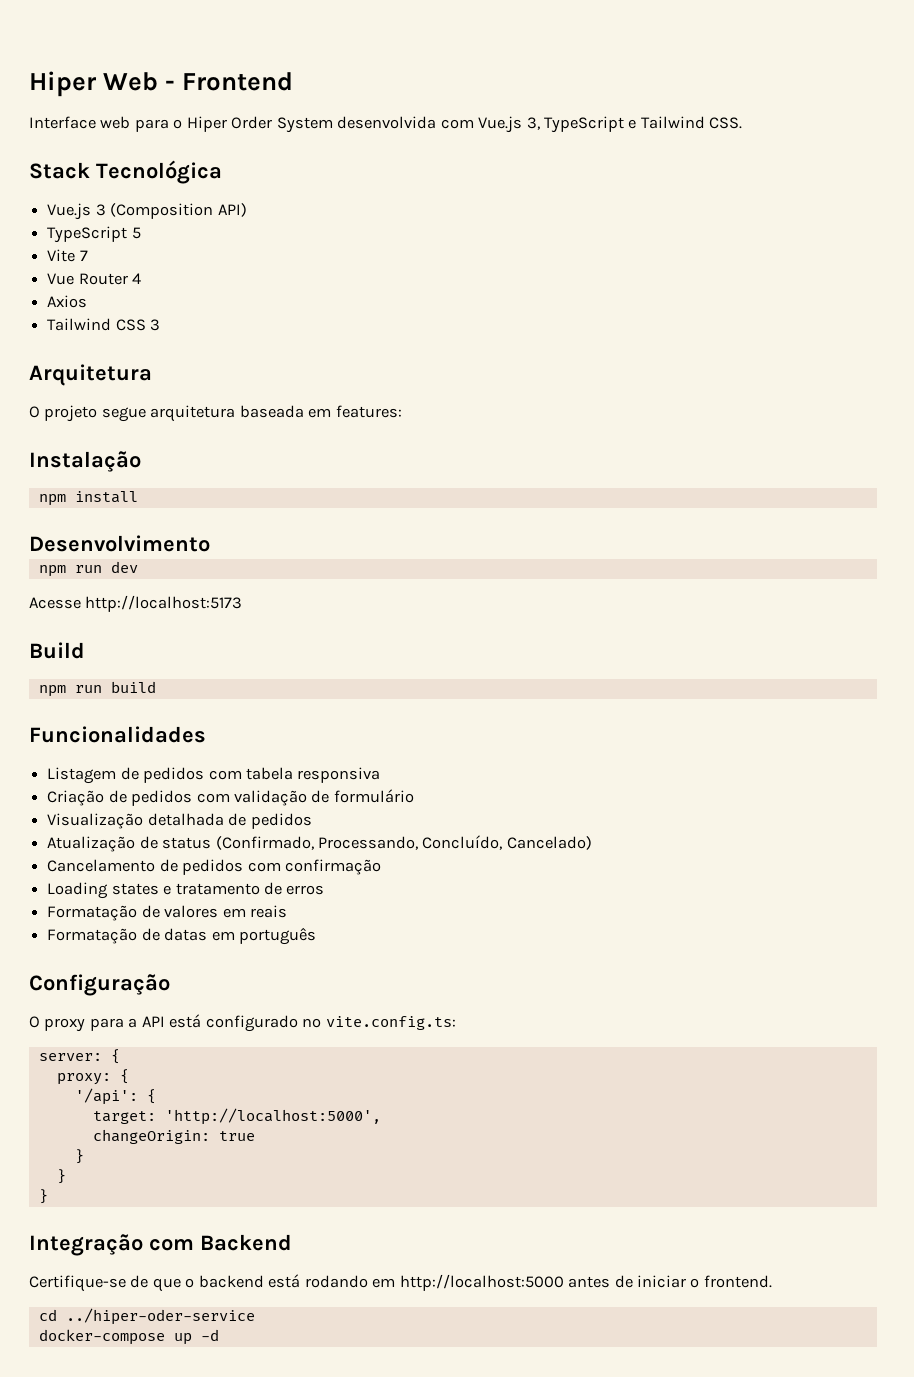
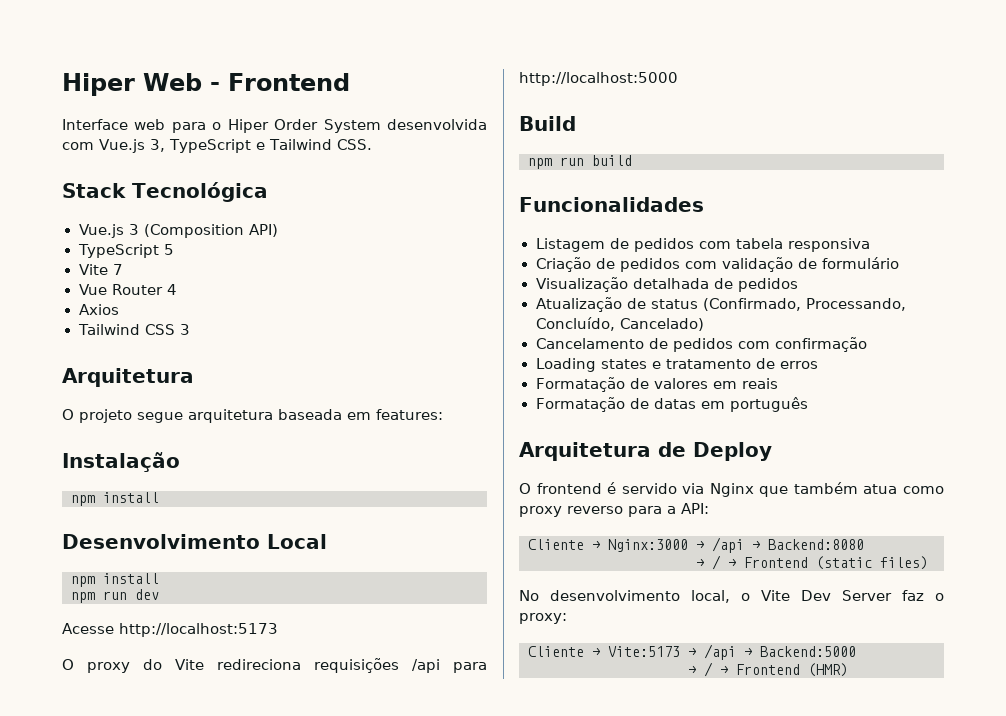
- Desenvolvimento
+ Desenvolvimento Local
+ npm install
+ O proxy do Vite redireciona requisições /api para http://localhost:5000
- Configuração
- O proxy para a API está configurado no vite.config.ts:
- server: {
- proxy: {
- '/api': {
- target: 'http://localhost:5000',
- changeOrigin: true
- }
- }
- }
- Integração com Backend
- Certifique-se de que o backend está rodando em http://localhost:5000 antes de iniciar o frontend.
- cd ../hiper-oder-service
- docker-compose up -d
+ Arquitetura de Deploy
+ O frontend é servido via Nginx que também atua como proxy reverso para a API:
+ Cliente → Nginx:3000 → /api → Backend:8080
+ → / → Frontend (static files)
+ No desenvolvimento local, o Vite Dev Server faz o proxy:
+ Cliente → Vite:5173 → /api → Backend:5000
+ → / → Frontend (HMR)

